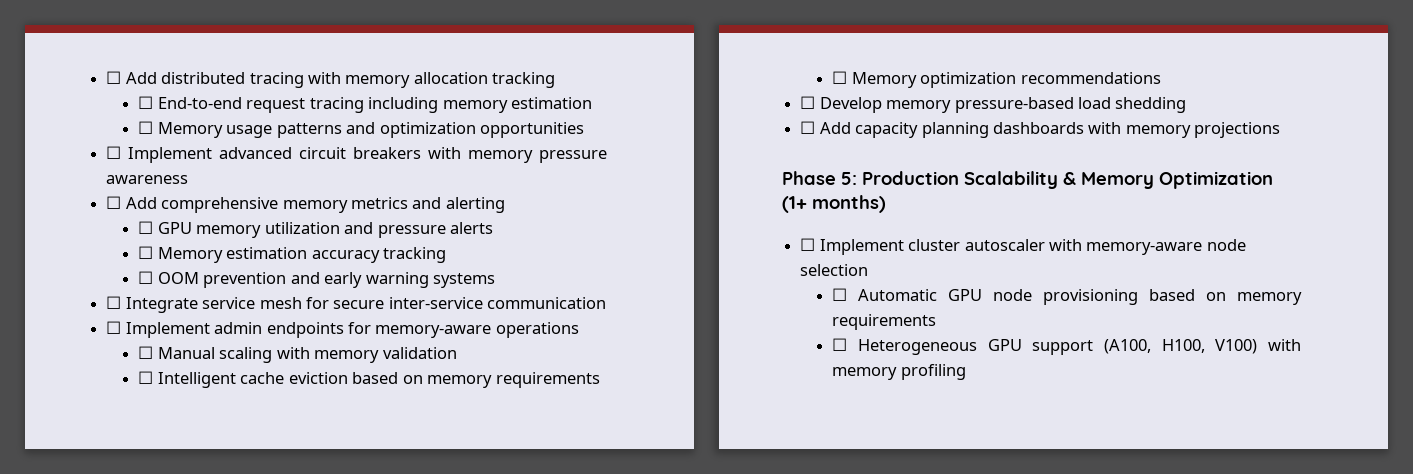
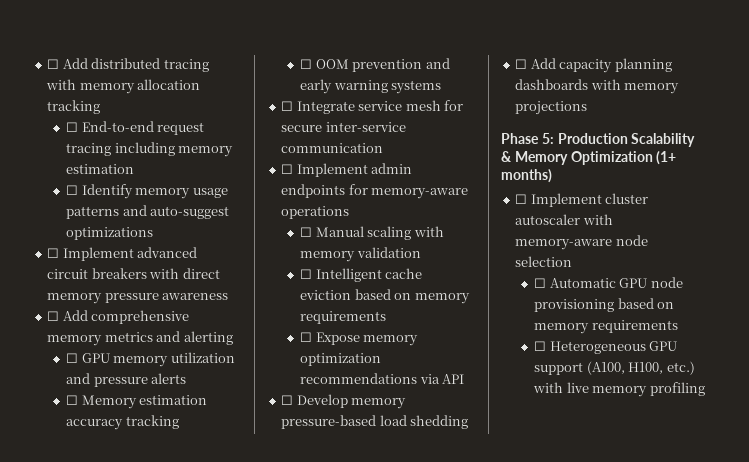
- ☐ Memory usage patterns and optimization opportunities
+ ☐ Identify memory usage patterns and auto-suggest optimizations
- ☐ Implement advanced circuit breakers with memory pressure awareness
+ ☐ Implement advanced circuit breakers with direct memory pressure awareness
- ☐ Memory optimization recommendations
+ ☐ Expose memory optimization recommendations via API
- ☐ Heterogeneous GPU support (A100, H100, V100) with memory profiling
+ ☐ Heterogeneous GPU support (A100, H100, etc.) with live memory profiling

